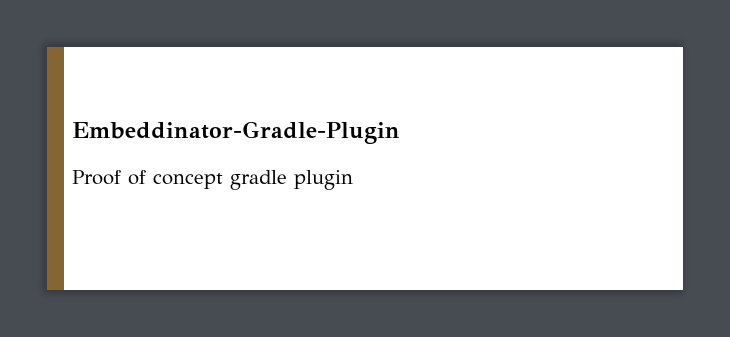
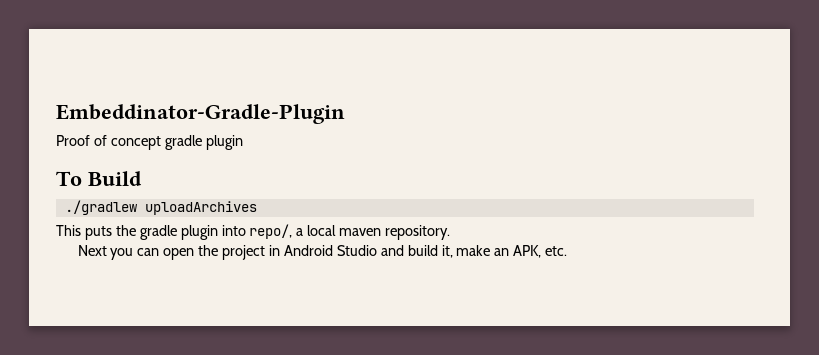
+ To Build
+ ./gradlew uploadArchives
+ This puts the gradle plugin into repo/, a local maven repository.
+ Next you can open the project in Android Studio and build it, make an APK, etc.

